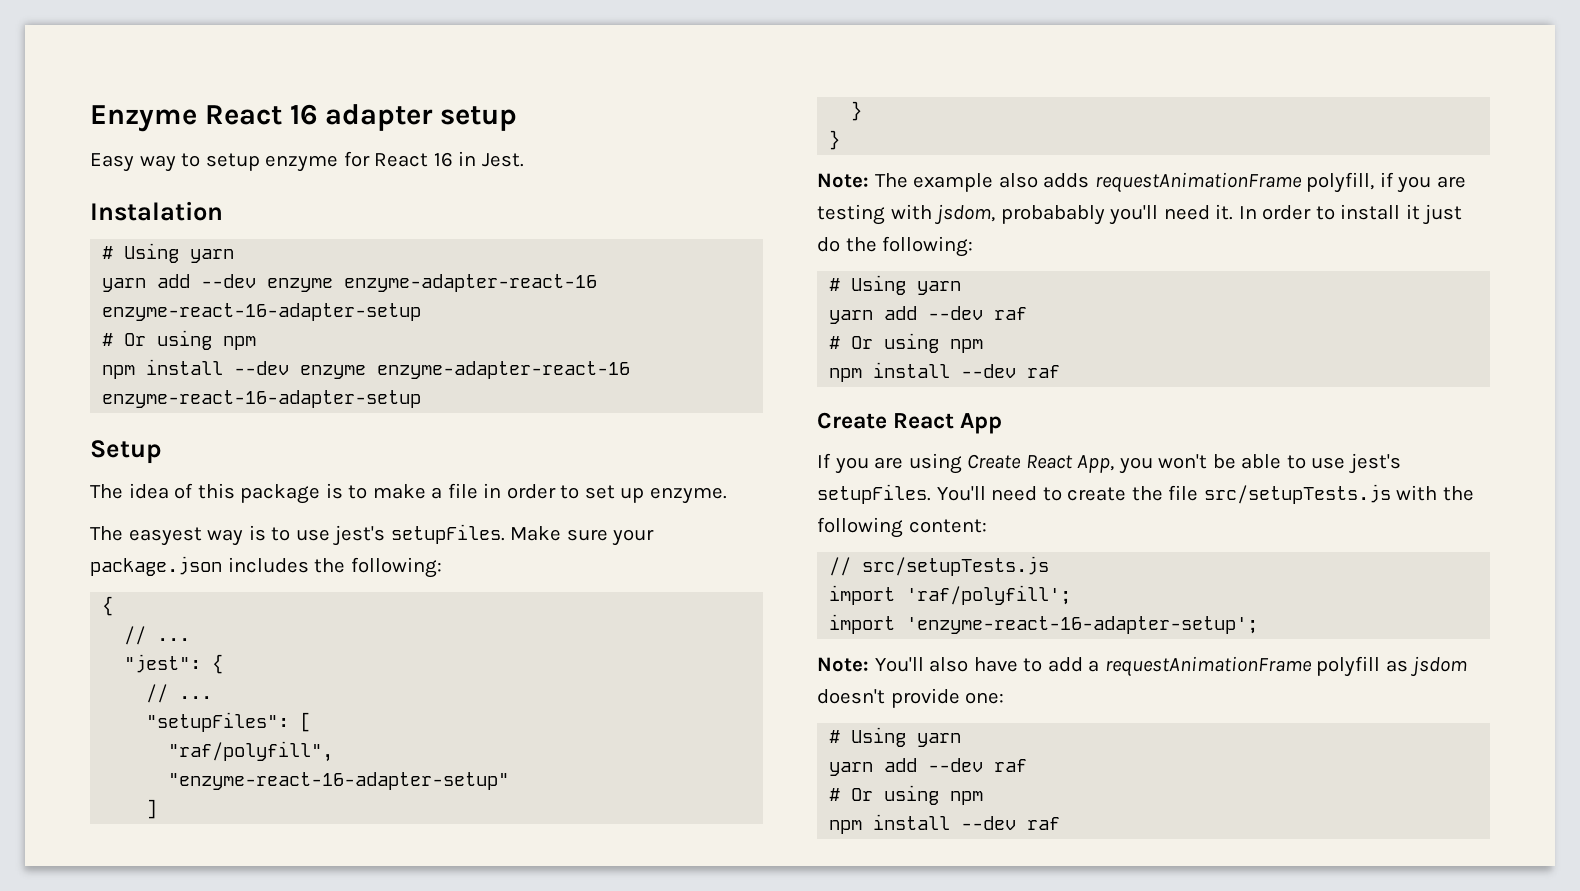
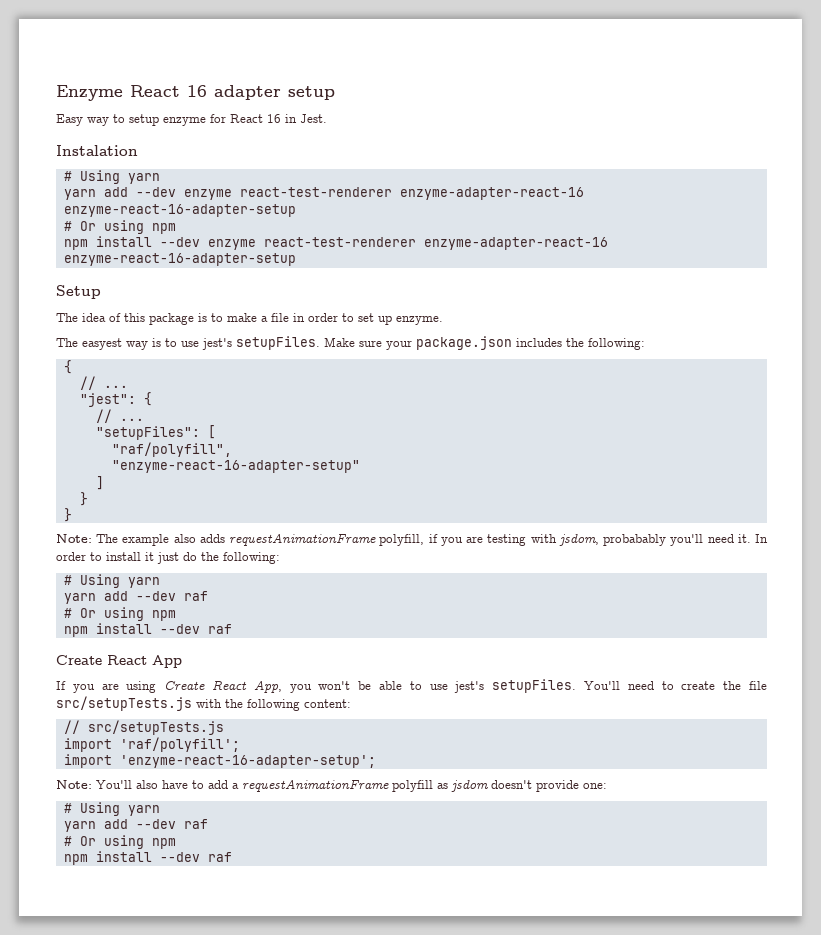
- yarn add --dev enzyme enzyme-adapter-react-16 enzyme-react-16-adapter-setup
+ yarn add --dev enzyme react-test-renderer enzyme-adapter-react-16 enzyme-react-16-adapter-setup
- npm install --dev enzyme enzyme-adapter-react-16 enzyme-react-16-adapter-setup
+ npm install --dev enzyme react-test-renderer enzyme-adapter-react-16 enzyme-react-16-adapter-setup

